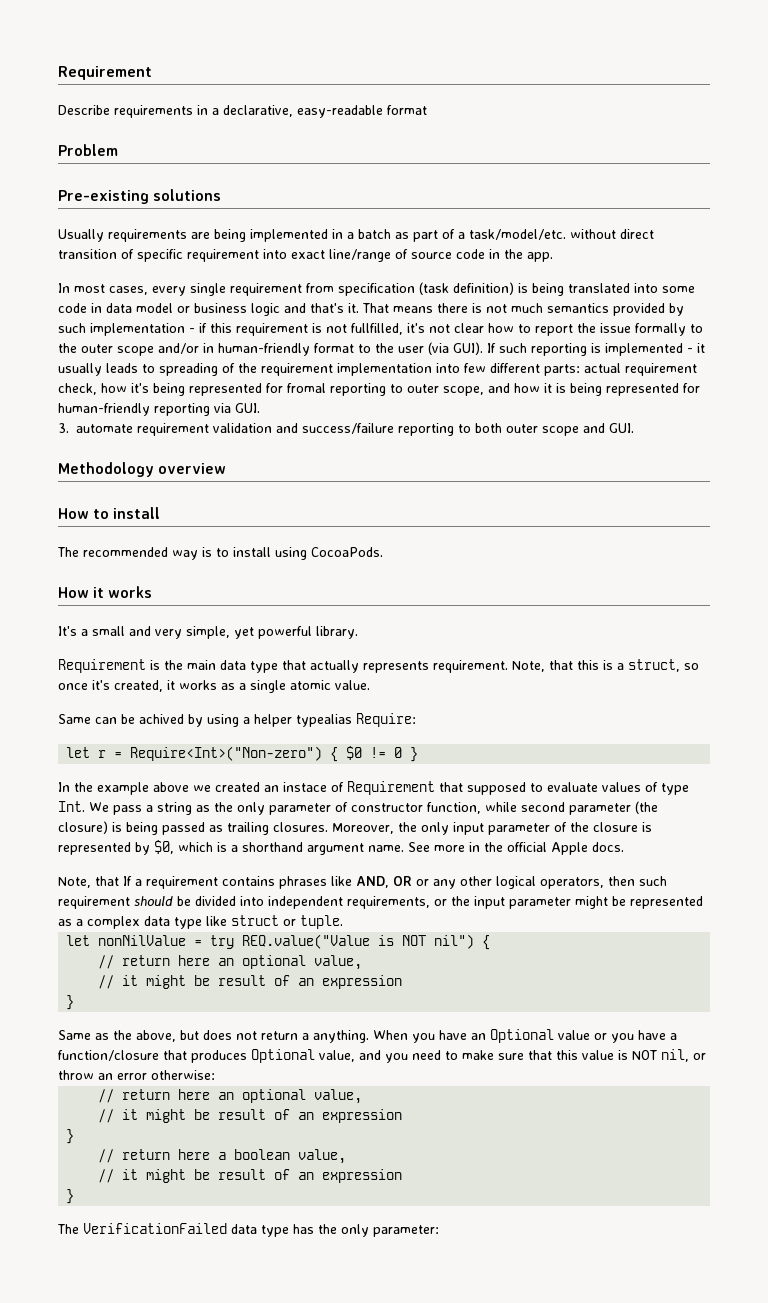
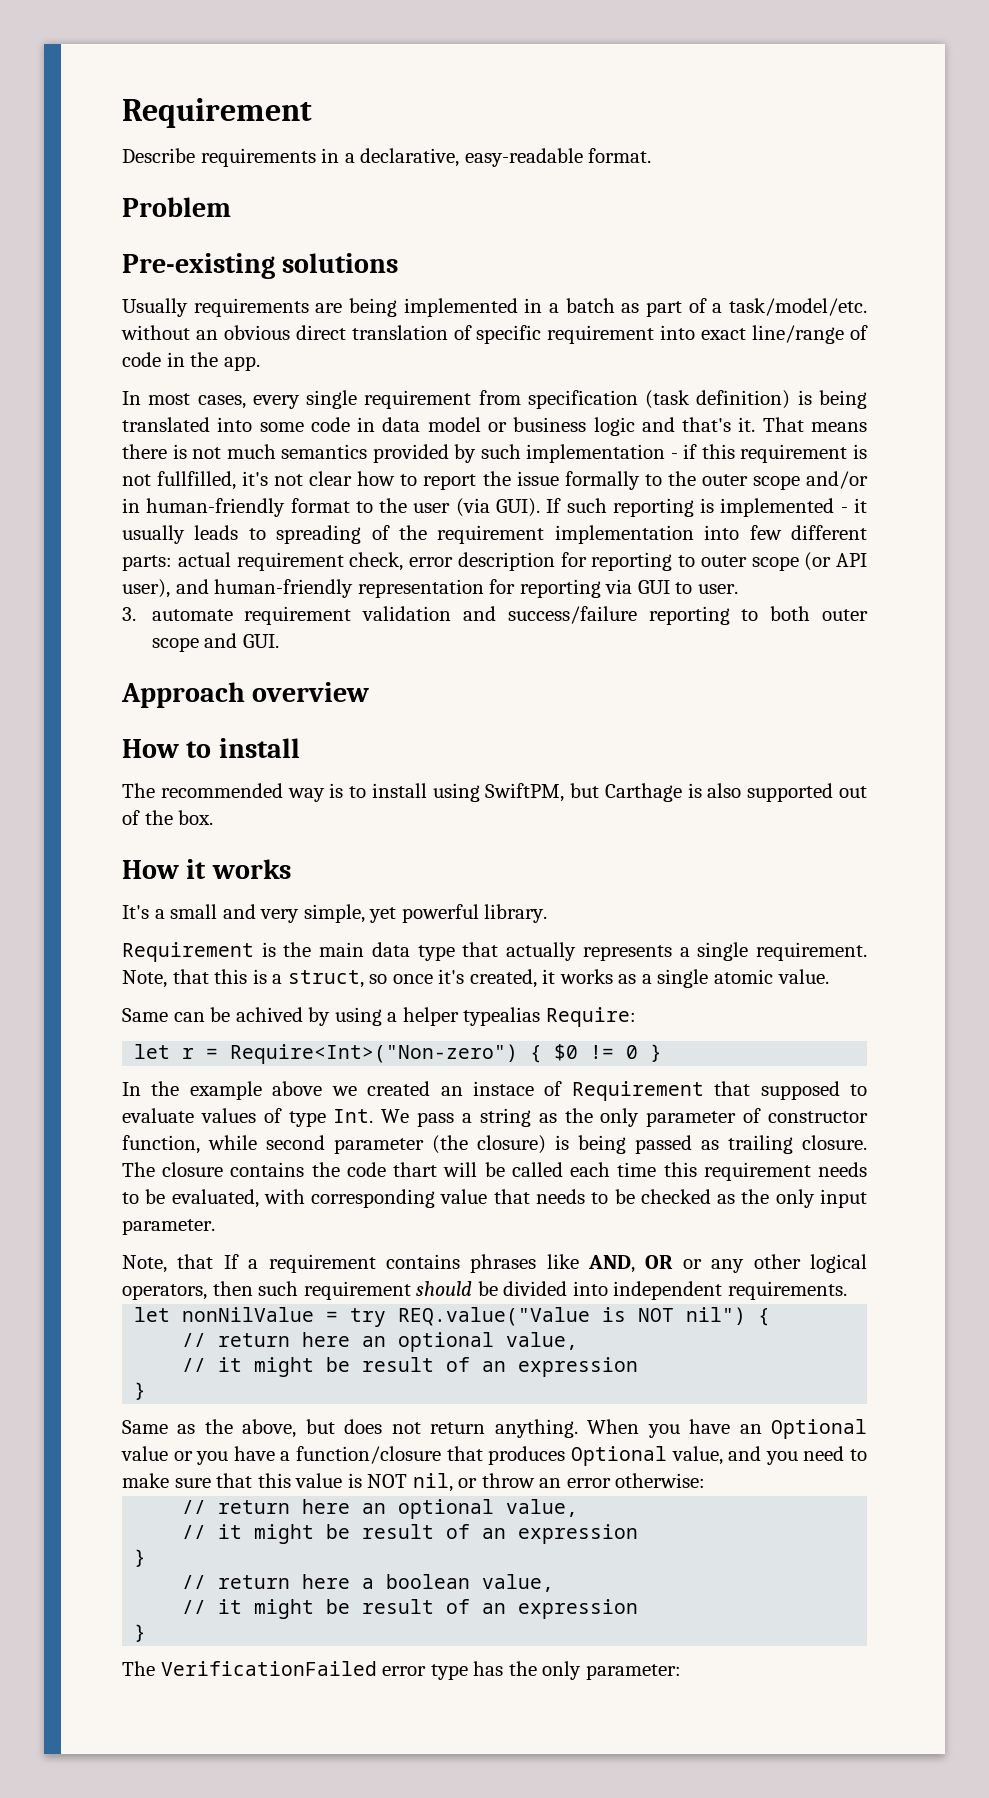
- Describe requirements in a declarative, easy-readable format
+ Describe requirements in a declarative, easy-readable format.
- Usually requirements are being implemented in a batch as part of a task/model/etc. without direct transition of specific requirement into exact line/range of source code in the app.
+ Usually requirements are being implemented in a batch as part of a task/model/etc. without an obvious direct translation of specific requirement into exact line/range of code in the app.
- If such reporting is implemented - it usually leads to spreading of the requirement implementation into few different parts: actual requirement check, how it's being represented for fromal reporting to outer scope, and how it is being represented for human-friendly reporting via GUI.
+ If such reporting is implemented - it usually leads to spreading of the requirement implementation into few different parts: actual requirement check, error description for reporting to outer scope (or API user), and human-friendly representation for reporting via GUI to user.
- Methodology overview
+ Approach overview
- The recommended way is to install using CocoaPods.
+ The recommended way is to install using SwiftPM, but Carthage is also supported out of the box.
- Requirement is the main data type that actually represents requirement.
+ Requirement is the main data type that actually represents a single requirement.
- In the example above we created an instace of Requirement that supposed to evaluate values of type Int. We pass a string as the only parameter of constructor function, while second parameter (the closure) is being passed as trailing closures. Moreover, the only input parameter of the closure is represented by $0, which is a shorthand argument name. See more in the official Apple docs.
+ In the example above we created an instace of Requirement that supposed to evaluate values of type Int. We pass a string as the only parameter of constructor function, while second parameter (the closure) is being passed as trailing closure. The closure contains the code thart will be called each time this requirement needs to be evaluated, with corresponding value that needs to be checked as the only input parameter.
- Note, that If a requirement contains phrases like AND, OR or any other logical operators, then such requirement should be divided into independent requirements, or the input parameter might be represented as a complex data type like struct or tuple.
+ Note, that If a requirement contains phrases like AND, OR or any other logical operators, then such requirement should be divided into independent requirements.
- Same as the above, but does not return a anything.
+ Same as the above, but does not return anything.
- The VerificationFailed data type has the only parameter:
+ The VerificationFailed error type has the only parameter:

